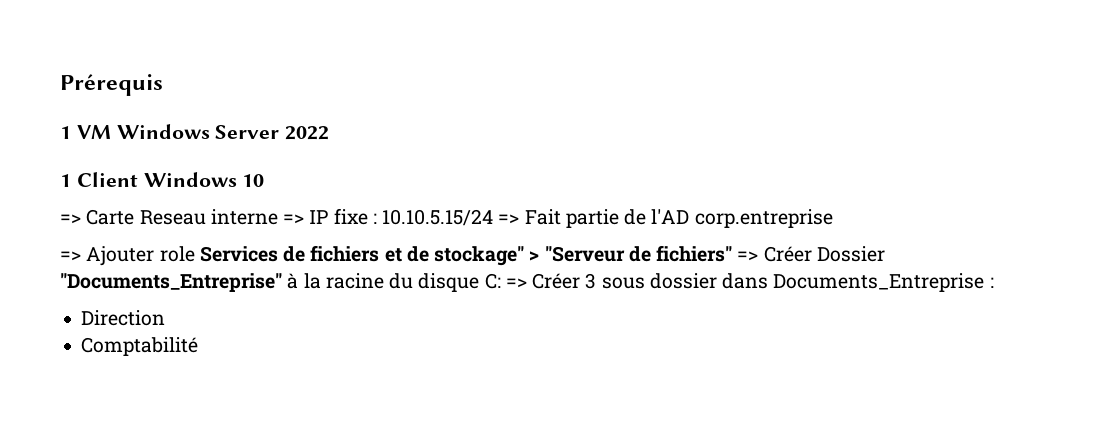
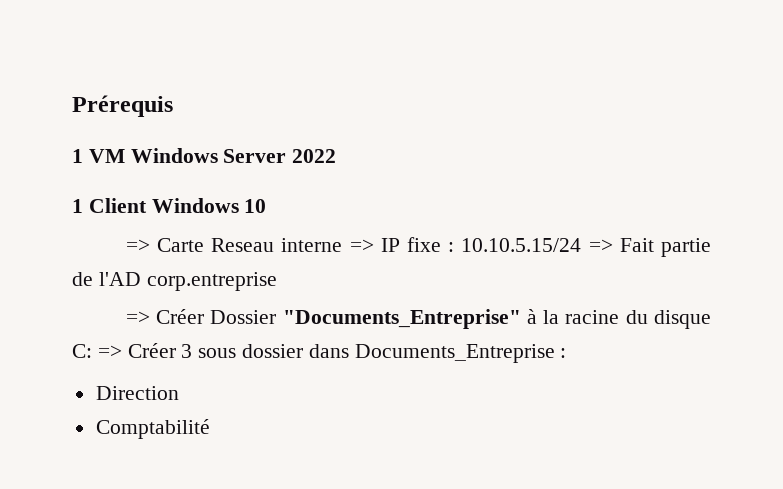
- => Ajouter role Services de fichiers et de stockage" > "Serveur de fichiers" => Créer Dossier "Documents_Entreprise" à la racine du disque C: => Créer 3 sous dossier dans Documents_Entreprise :
+ => Créer Dossier "Documents_Entreprise" à la racine du disque C: => Créer 3 sous dossier dans Documents_Entreprise :

